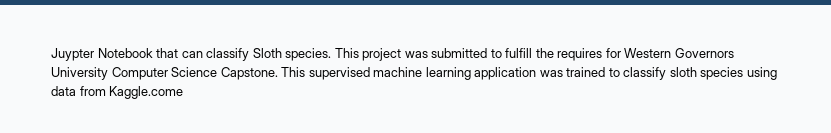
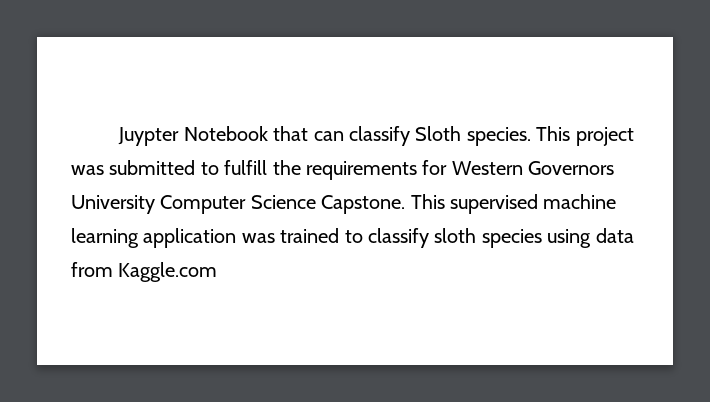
- This project was submitted to fulfill the requires for Western Governors University Computer Science Capstone.
+ This project was submitted to fulfill the requirements for Western Governors University Computer Science Capstone.
- This supervised machine learning application was trained to classify sloth species using data from Kaggle.come
+ This supervised machine learning application was trained to classify sloth species using data from Kaggle.com

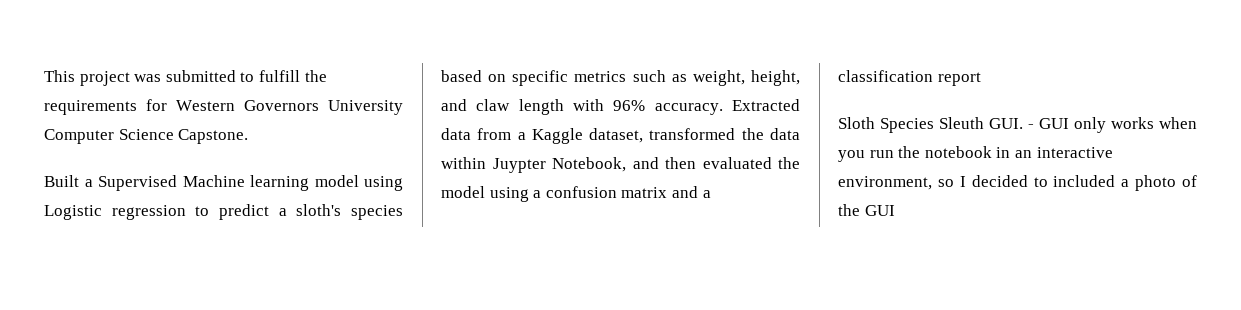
- Juypter Notebook that can classify Sloth species. This project was submitted to fulfill the requirements for Western Governors University Computer Science Capstone. This supervised machine learning application was trained to classify sloth species using data from Kaggle.com
+ This project was submitted to fulfill the requirements for Western Governors University Computer Science Capstone.
+ Built a Supervised Machine learning model using Logistic regression to predict a sloth's species based on specific metrics such as weight, height, and claw length with 96% accuracy. Extracted data from a Kaggle dataset, transformed the data within Juypter Notebook, and then evaluated the model using a confusion matrix and a classification report
+ Sloth Species Sleuth GUI. - GUI only works when you run the notebook in an interactive environment, so I decided to included a photo of the GUI

